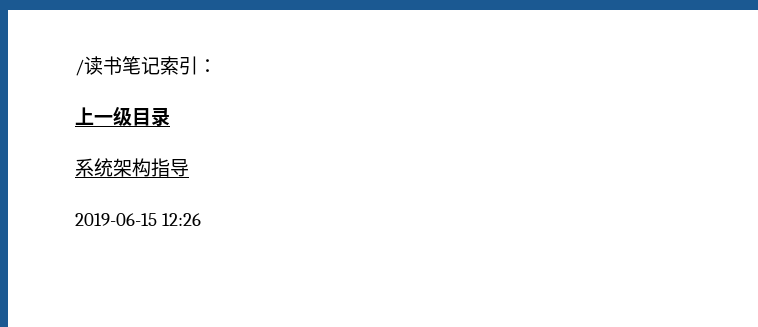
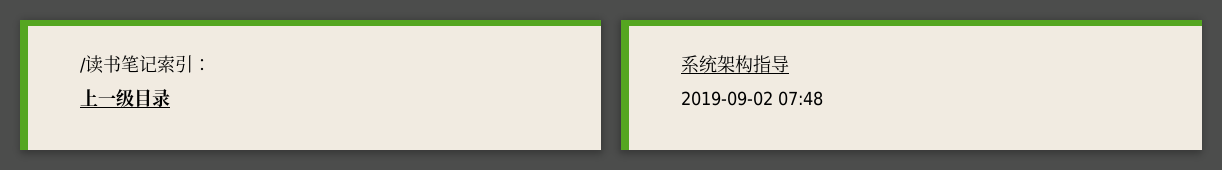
- 2019-06-15 12:26
+ 2019-09-02 07:48

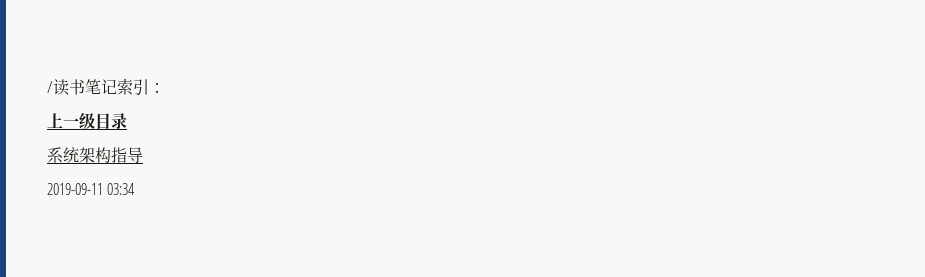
- 2019-09-02 07:48
+ 2019-09-11 03:34

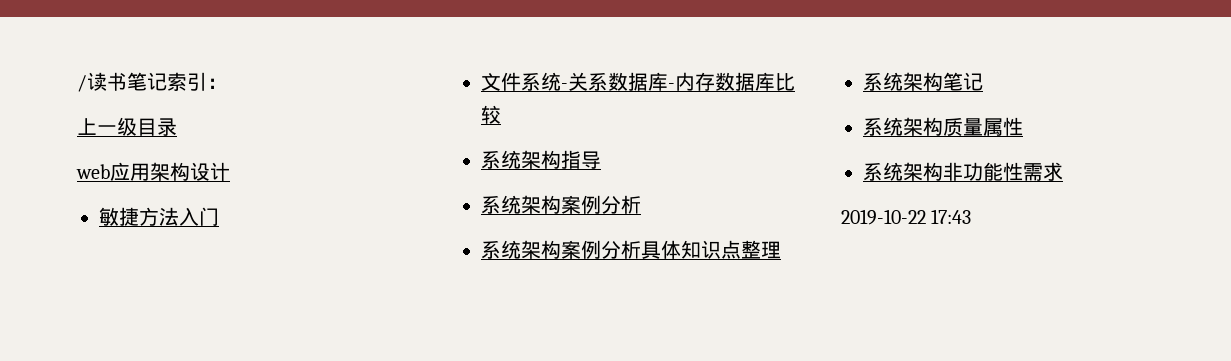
+ web应用架构设计
+ 敏捷方法入门
+ 文件系统-关系数据库-内存数据库比较
  系统架构指导
- 2019-09-11 03:34
+ 系统架构案例分析
+ 系统架构案例分析具体知识点整理
+ 系统架构笔记
+ 系统架构质量属性
+ 系统架构非功能性需求
+ 2019-10-22 17:43

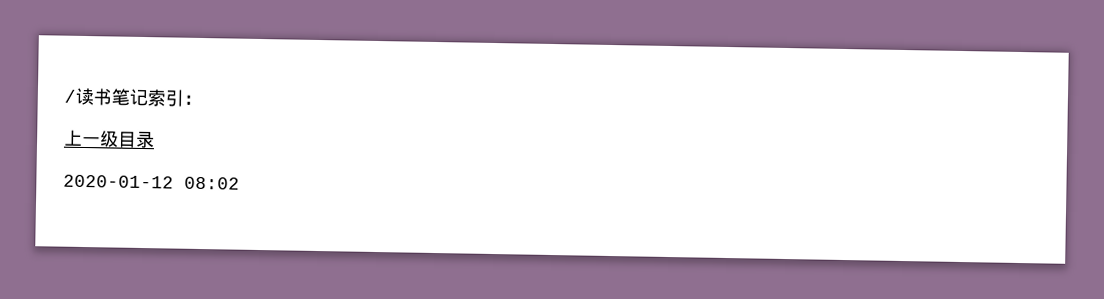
- web应用架构设计
- 敏捷方法入门
- 文件系统-关系数据库-内存数据库比较
- 系统架构指导
- 系统架构案例分析
- 系统架构案例分析具体知识点整理
- 系统架构笔记
- 系统架构质量属性
- 系统架构非功能性需求
- 2019-10-22 17:43
+ 2020-01-12 08:02

